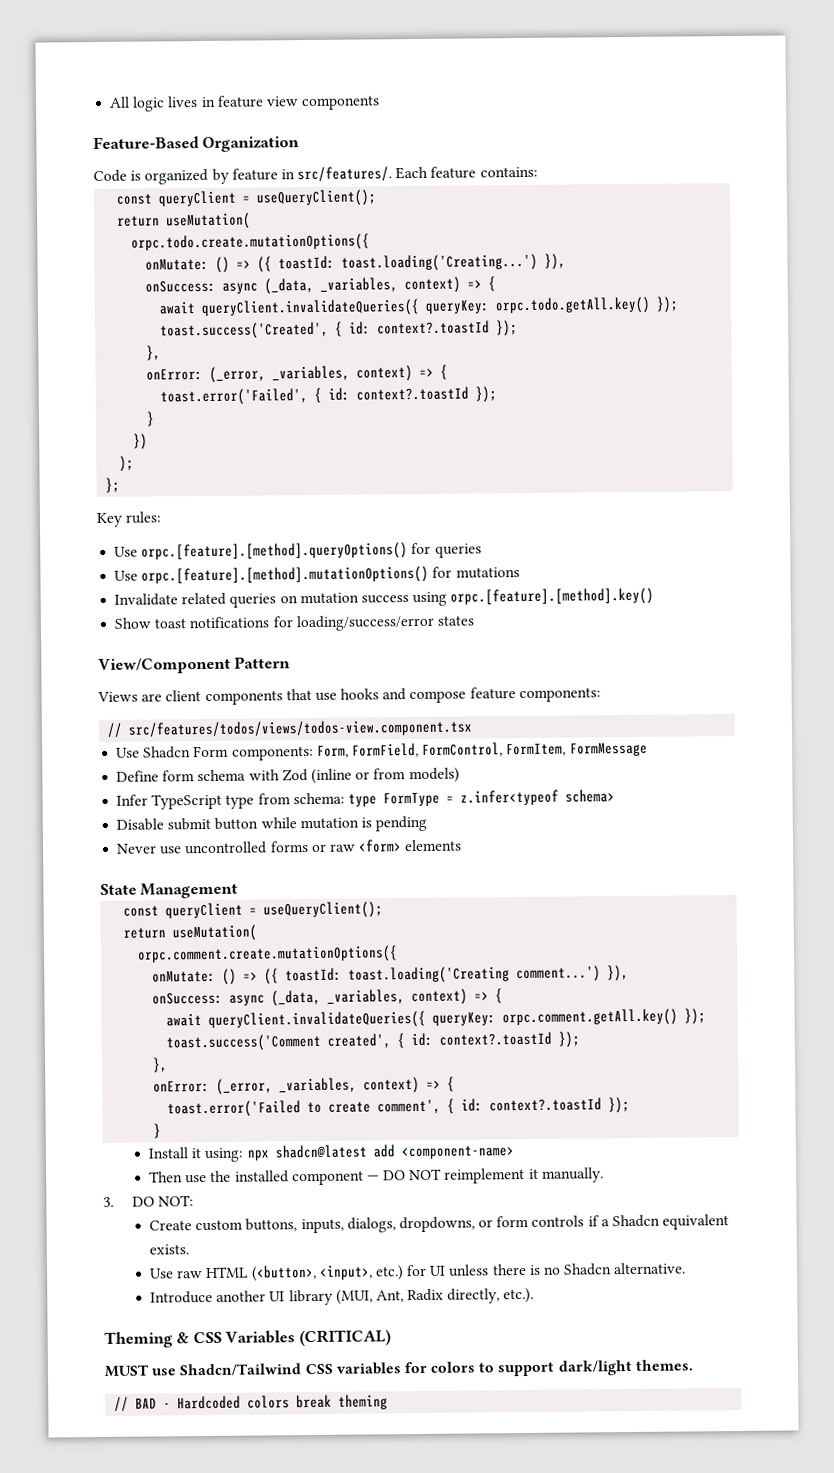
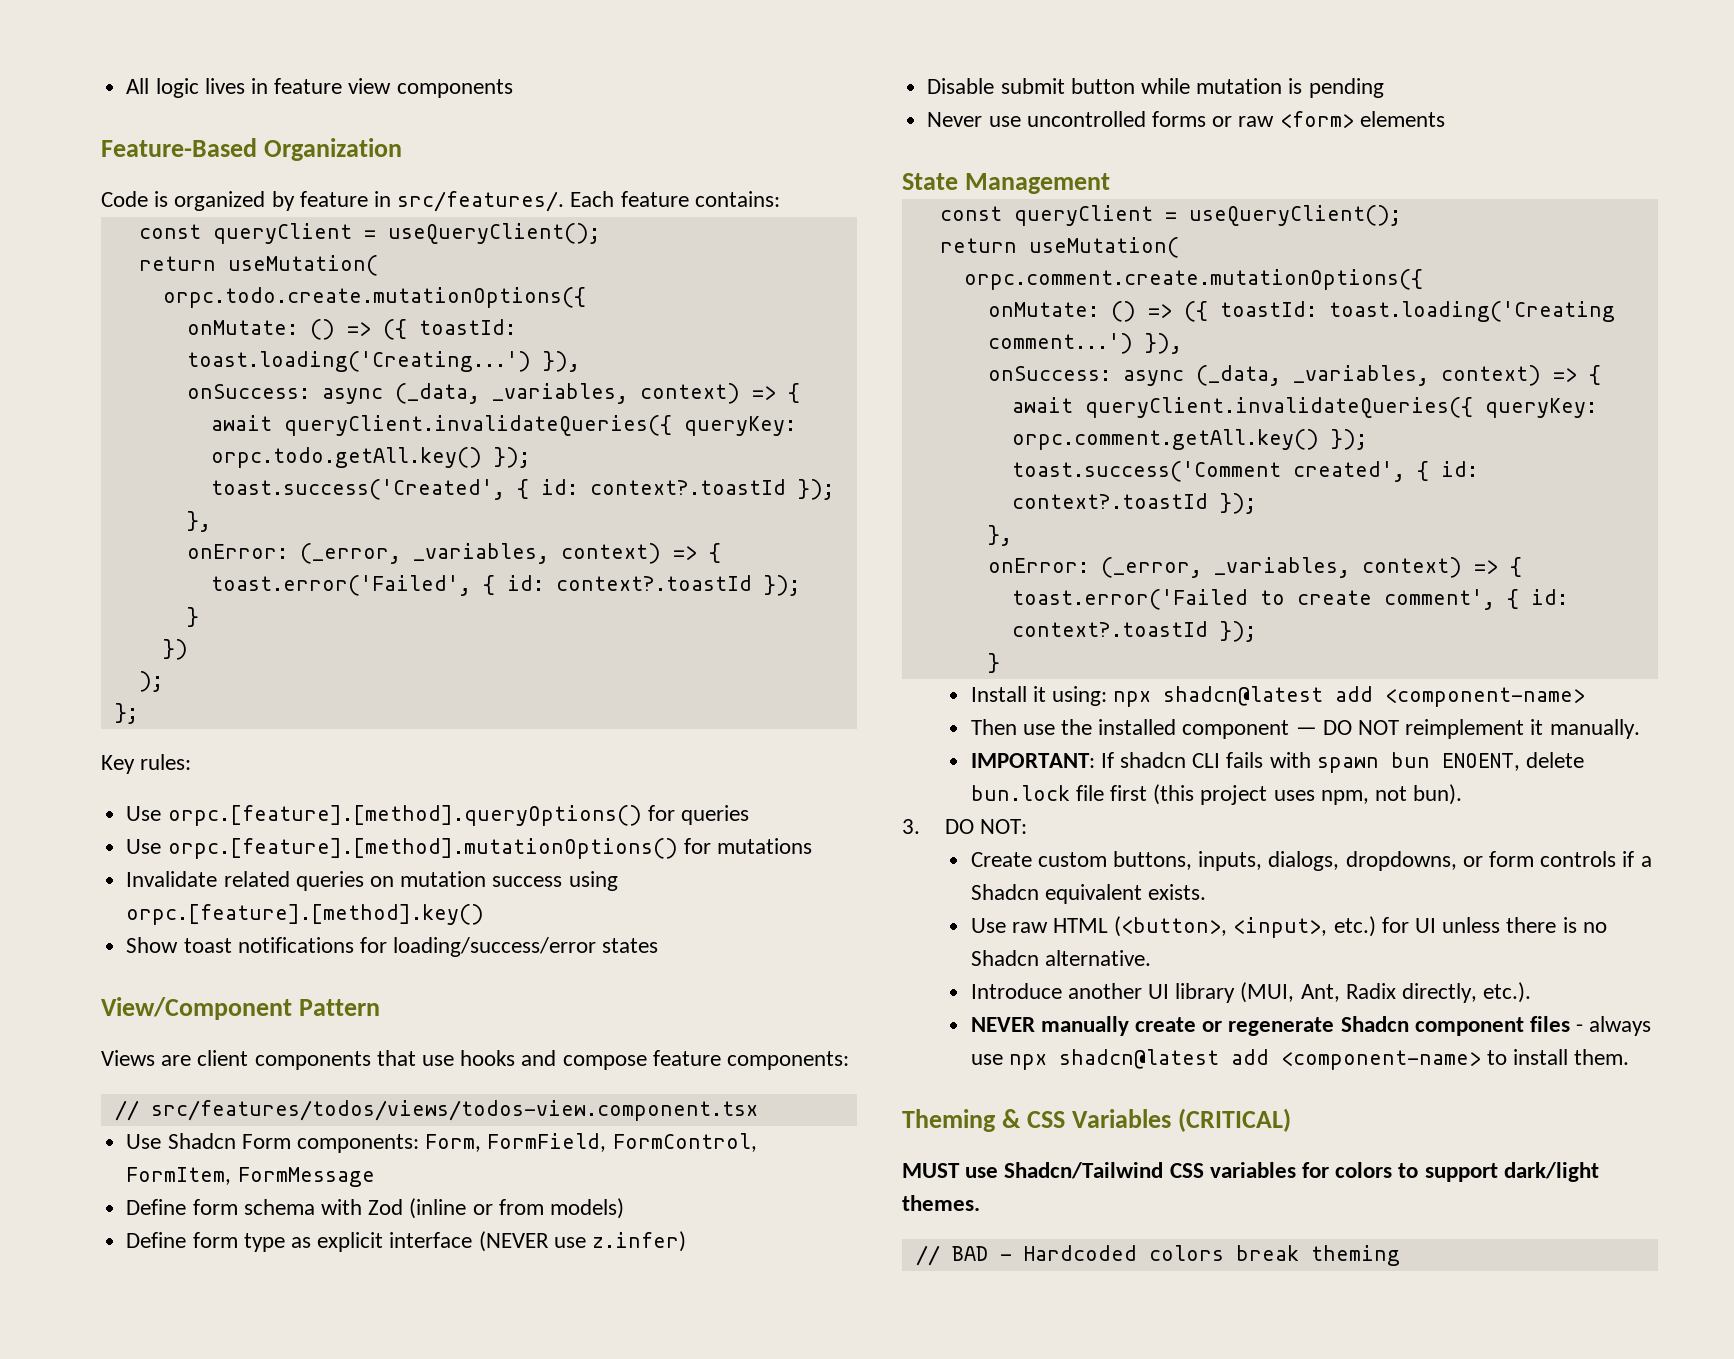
- Infer TypeScript type from schema: type FormType = z.infer<typeof schema>
+ Define form type as explicit interface (NEVER use z.infer)
+ IMPORTANT: If shadcn CLI fails with spawn bun ENOENT, delete bun.lock file first (this project uses npm, not bun).
+ NEVER manually create or regenerate Shadcn component files - always use npx shadcn@latest add <component-name> to install them.

